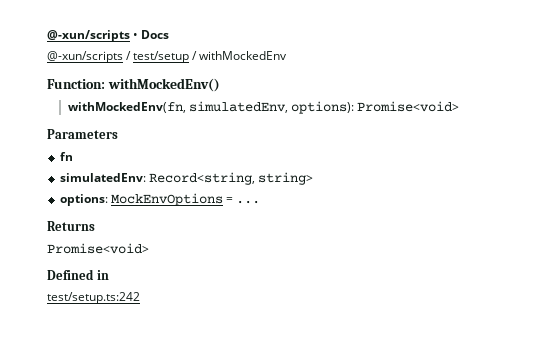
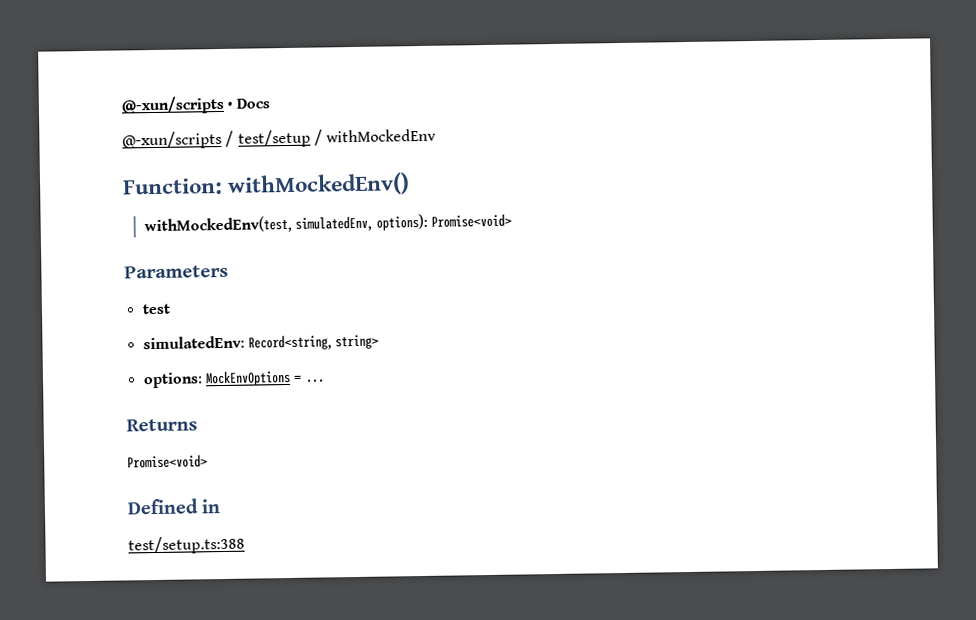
- withMockedEnv(fn, simulatedEnv, options): Promise<void>
+ withMockedEnv(test, simulatedEnv, options): Promise<void>
- fn
+ test
- test/setup.ts:242
+ test/setup.ts:388

